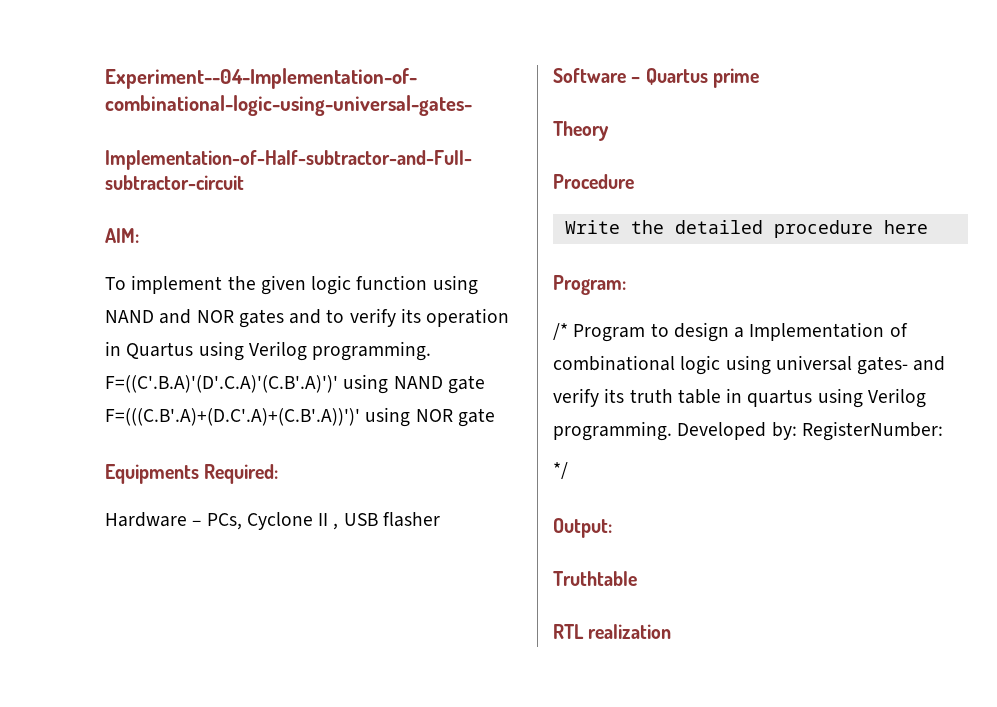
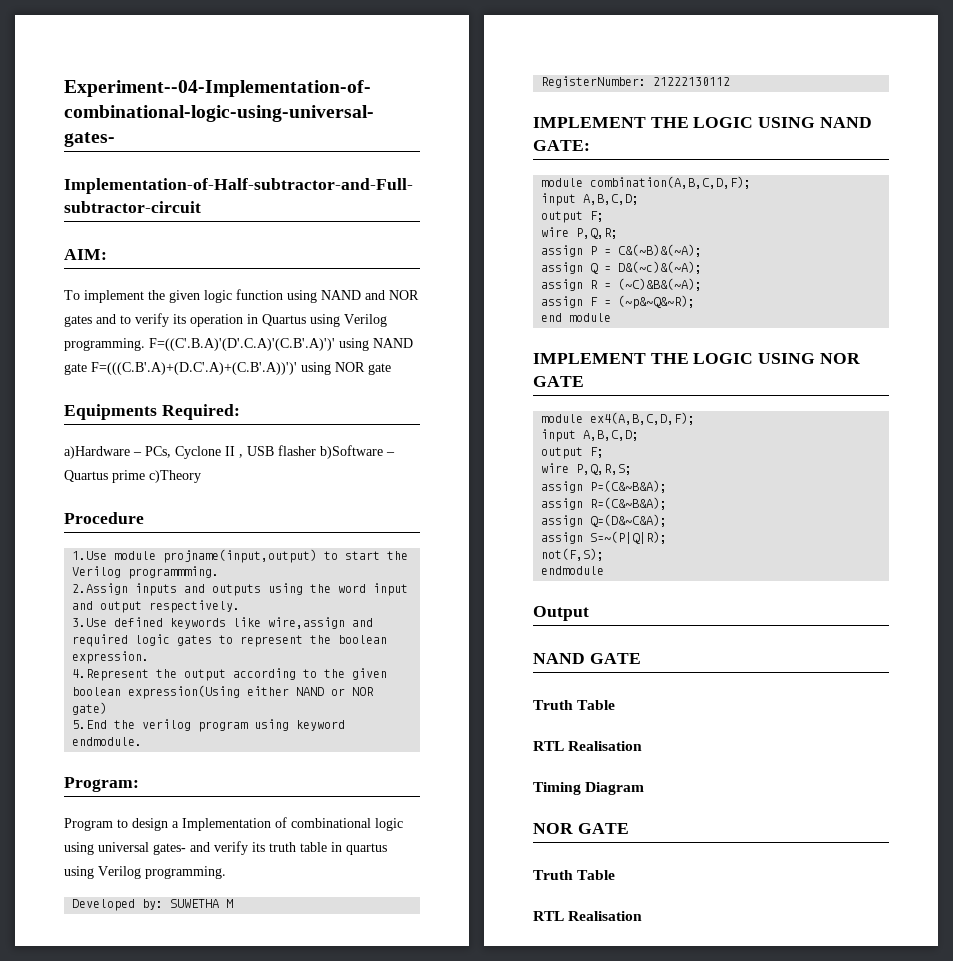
- Hardware – PCs, Cyclone II , USB flasher
- Software – Quartus prime
- Theory
+ a)Hardware – PCs, Cyclone II , USB flasher b)Software – Quartus prime c)Theory
- Write the detailed procedure here
+ 1.Use module projname(input,output) to start the Verilog programmming.
+ 2.Assign inputs and outputs using the word input and output respectively.
+ 3.Use defined keywords like wire,assign and required logic gates to represent the boolean expression.
+ 4.Represent the output according to the given boolean expression(Using either NAND or NOR gate)
+ 5.End the verilog program using keyword endmodule.
- /* Program to design a Implementation of combinational logic using universal gates- and verify its truth table in quartus using Verilog programming. Developed by: RegisterNumber:
- */
- Output:
- Truthtable
- RTL realization
+ Program to design a Implementation of combinational logic using universal gates- and verify its truth table in quartus using Verilog programming.
+ Developed by: SUWETHA M
+ RegisterNumber: 21222130112
+ IMPLEMENT THE LOGIC USING NAND GATE:
+ module combination(A,B,C,D,F);
+ input A,B,C,D;
+ output F;
+ wire P,Q,R;
+ assign P = C&(~B)&(~A);
+ assign Q = D&(~c)&(~A);
+ assign R = (~C)&B&(~A);
+ assign F = (~p&~Q&~R);
+ end module
+ IMPLEMENT THE LOGIC USING NOR GATE
+ module ex4(A,B,C,D,F);
+ input A,B,C,D;
+ output F;
+ wire P,Q,R,S;
+ assign P=(C&~B&A);
+ assign R=(C&~B&A);
+ assign Q=(D&~C&A);
+ assign S=~(P|Q|R);
+ not(F,S);
+ endmodule
+ Output
+ NAND GATE
+ Truth Table
+ RTL Realisation
+ Timing Diagram
+ NOR GATE
+ Truth Table
+ RTL Realisation

